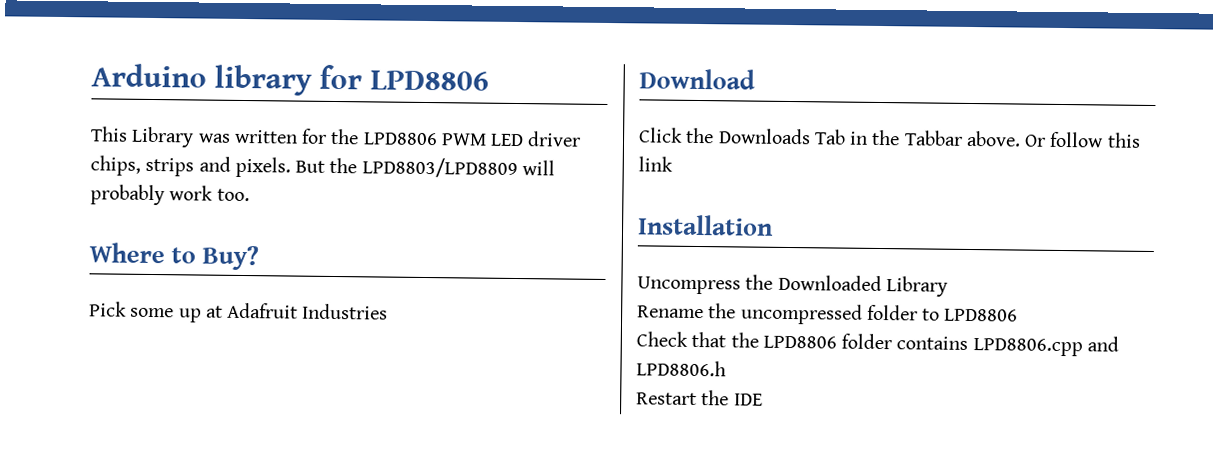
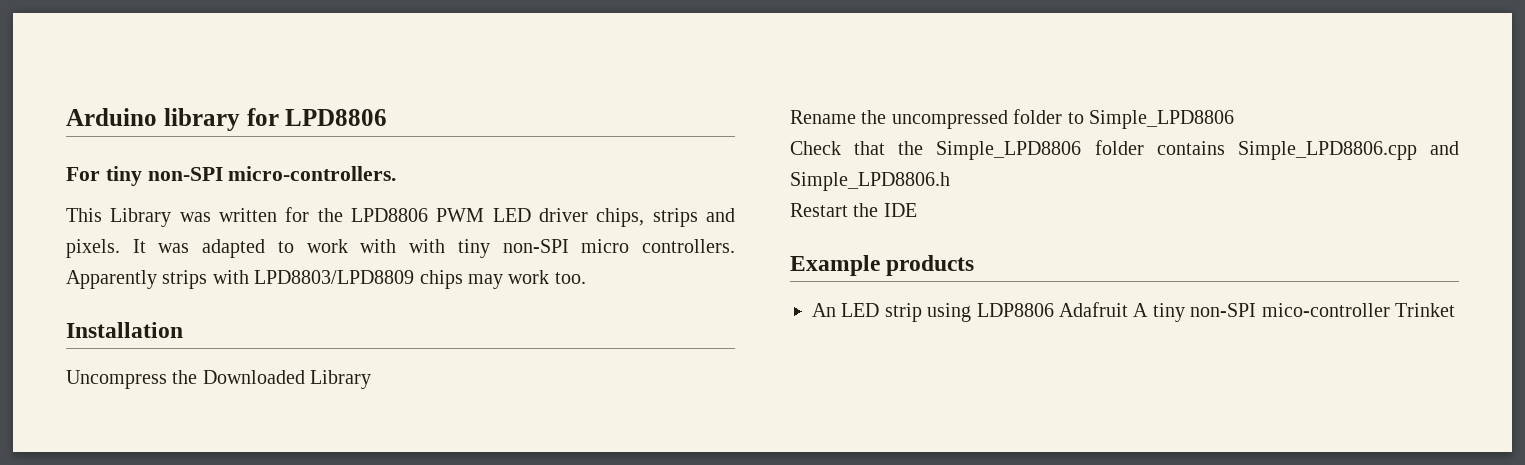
+ For tiny non-SPI micro-controllers.
- But the LPD8803/LPD8809 will probably work too.
- Where to Buy?
- Pick some up at Adafruit Industries
- Download
- Click the Downloads Tab in the Tabbar above. Or follow this link
+ It was adapted to work with with tiny non-SPI micro controllers. Apparently strips with LPD8803/LPD8809 chips may work too.
- Rename the uncompressed folder to LPD8806
+ Rename the uncompressed folder to Simple_LPD8806
- Check that the LPD8806 folder contains LPD8806.cpp and LPD8806.h
+ Check that the Simple_LPD8806 folder contains Simple_LPD8806.cpp and Simple_LPD8806.h
+ Example products
+ An LED strip using LDP8806 Adafruit A tiny non-SPI mico-controller Trinket

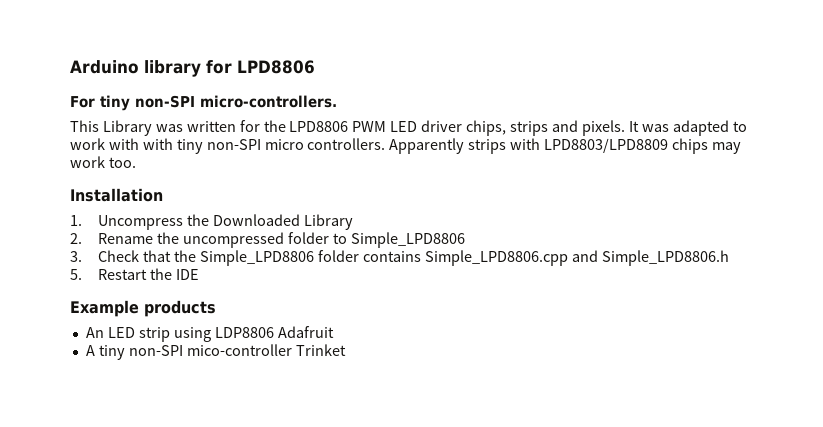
- Uncompress the Downloaded Library
+ 1. Uncompress the Downloaded Library
- Rename the uncompressed folder to Simple_LPD8806
+ 2. Rename the uncompressed folder to Simple_LPD8806
- Check that the Simple_LPD8806 folder contains Simple_LPD8806.cpp and Simple_LPD8806.h
+ 3. Check that the Simple_LPD8806 folder contains Simple_LPD8806.cpp and Simple_LPD8806.h
- Restart the IDE
+ 5. Restart the IDE
- An LED strip using LDP8806 Adafruit A tiny non-SPI mico-controller Trinket
+ An LED strip using LDP8806 Adafruit
+ A tiny non-SPI mico-controller Trinket

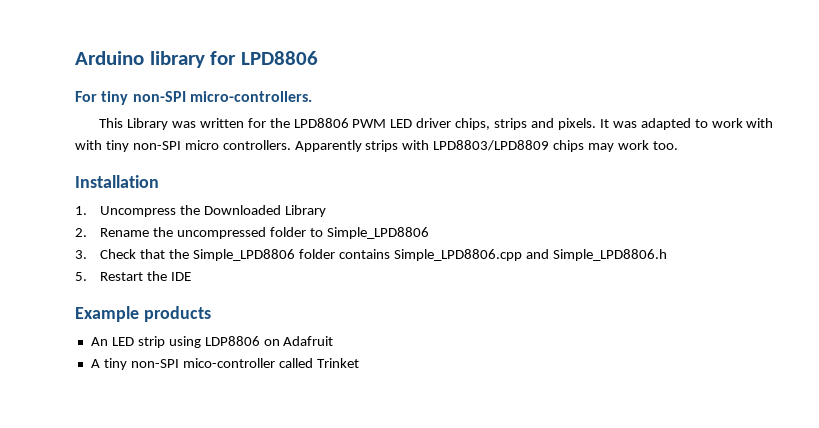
- An LED strip using LDP8806 Adafruit
+ An LED strip using LDP8806 on Adafruit
- A tiny non-SPI mico-controller Trinket
+ A tiny non-SPI mico-controller called Trinket

